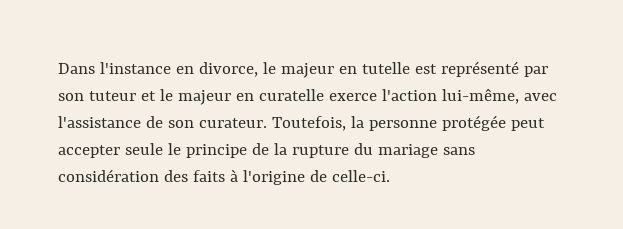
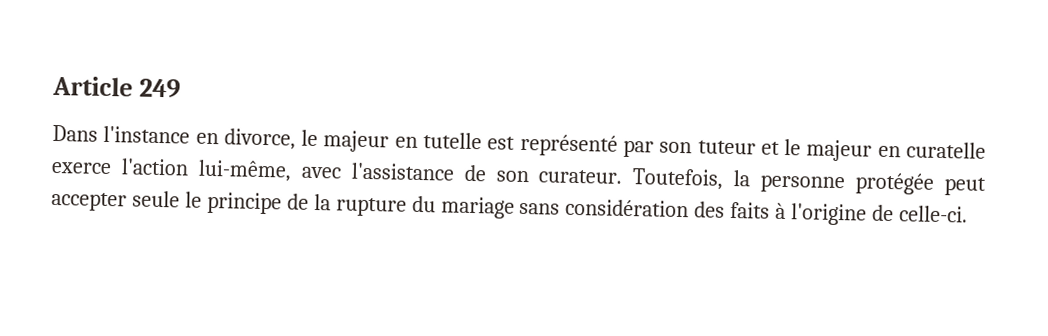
+ Article 249

